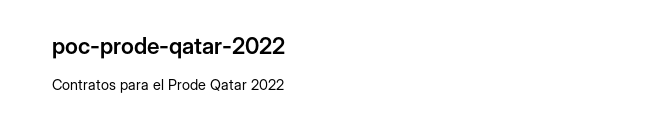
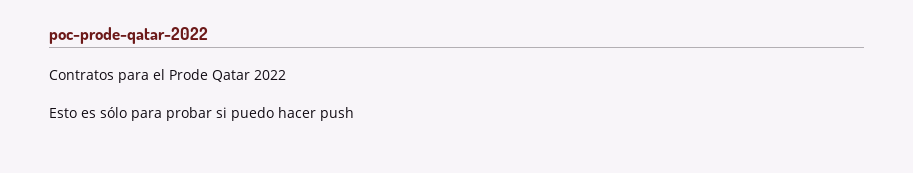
+ Esto es sólo para probar si puedo hacer push

